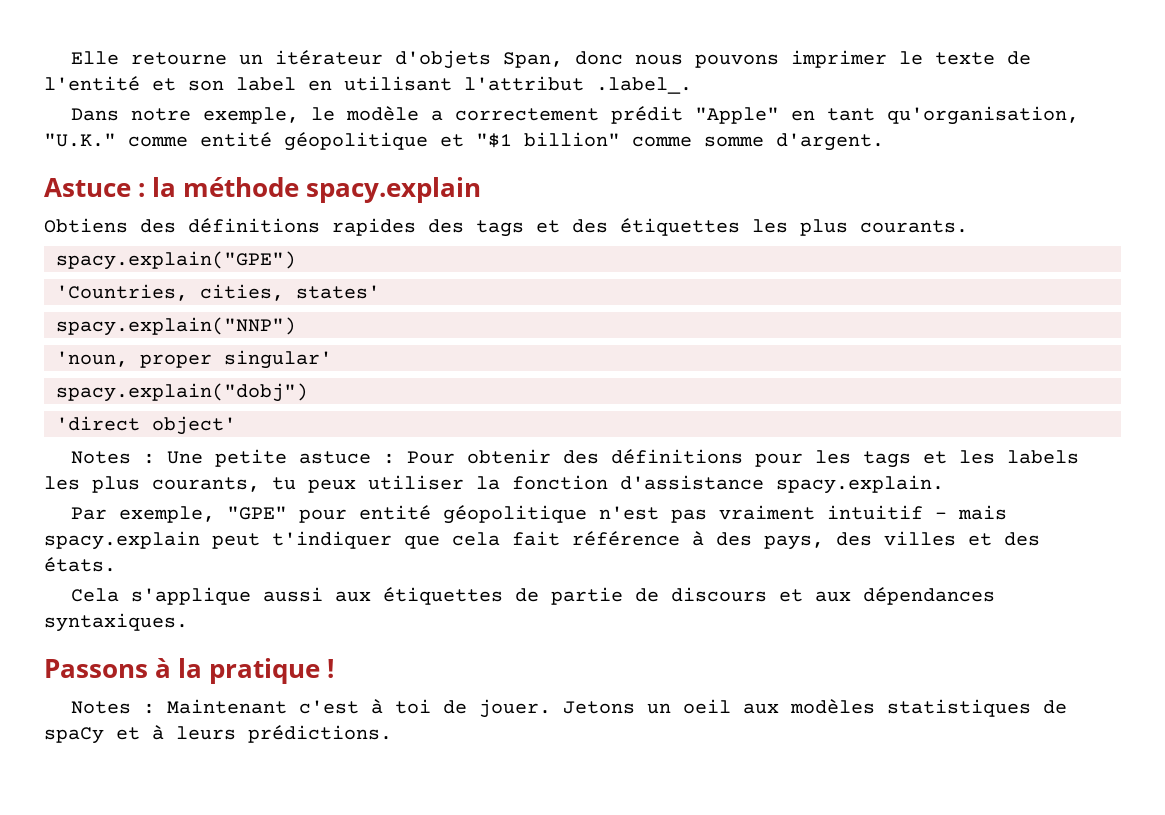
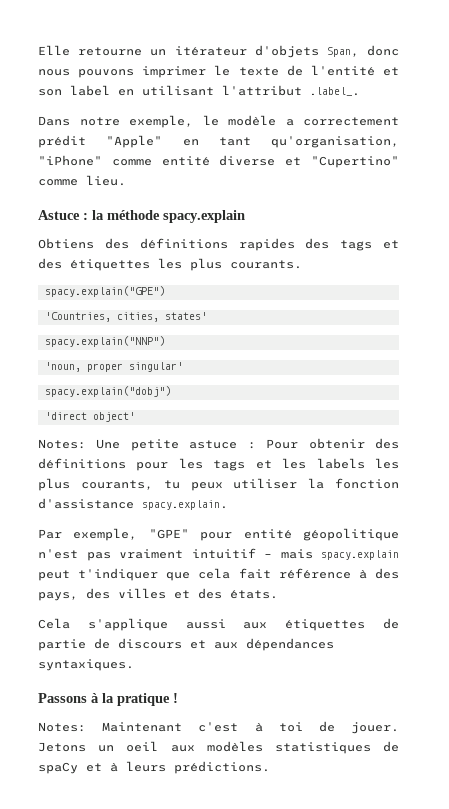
- Dans notre exemple, le modèle a correctement prédit "Apple" en tant qu'organisation, "U.K." comme entité géopolitique et "$1 billion" comme somme d'argent.
+ Dans notre exemple, le modèle a correctement prédit "Apple" en tant qu'organisation, "iPhone" comme entité diverse et "Cupertino" comme lieu.
- Notes : Une petite astuce : Pour obtenir des définitions pour les tags et les labels les plus courants, tu peux utiliser la fonction d'assistance spacy.explain.
+ Notes: Une petite astuce : Pour obtenir des définitions pour les tags et les labels les plus courants, tu peux utiliser la fonction d'assistance spacy.explain.
- Notes : Maintenant c'est à toi de jouer.
+ Notes: Maintenant c'est à toi de jouer.

